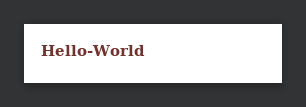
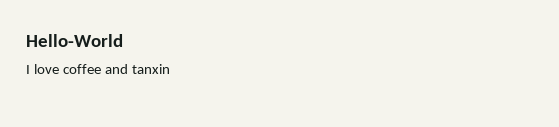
+ I love coffee and tanxin

